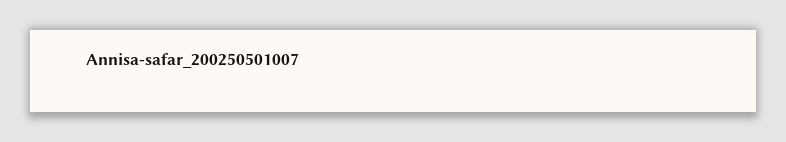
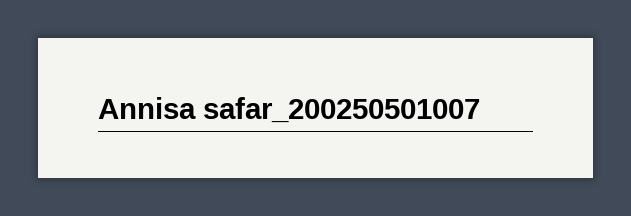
- Annisa-safar_200250501007
+ Annisa safar_200250501007

